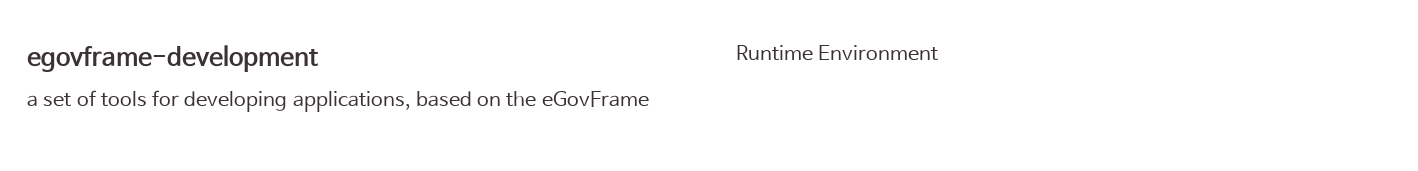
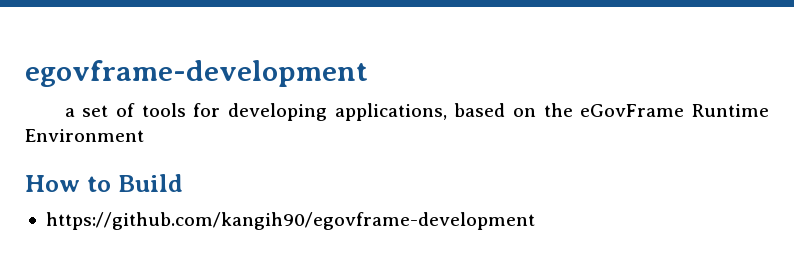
+ How to Build
+ https://github.com/kangih90/egovframe-development

